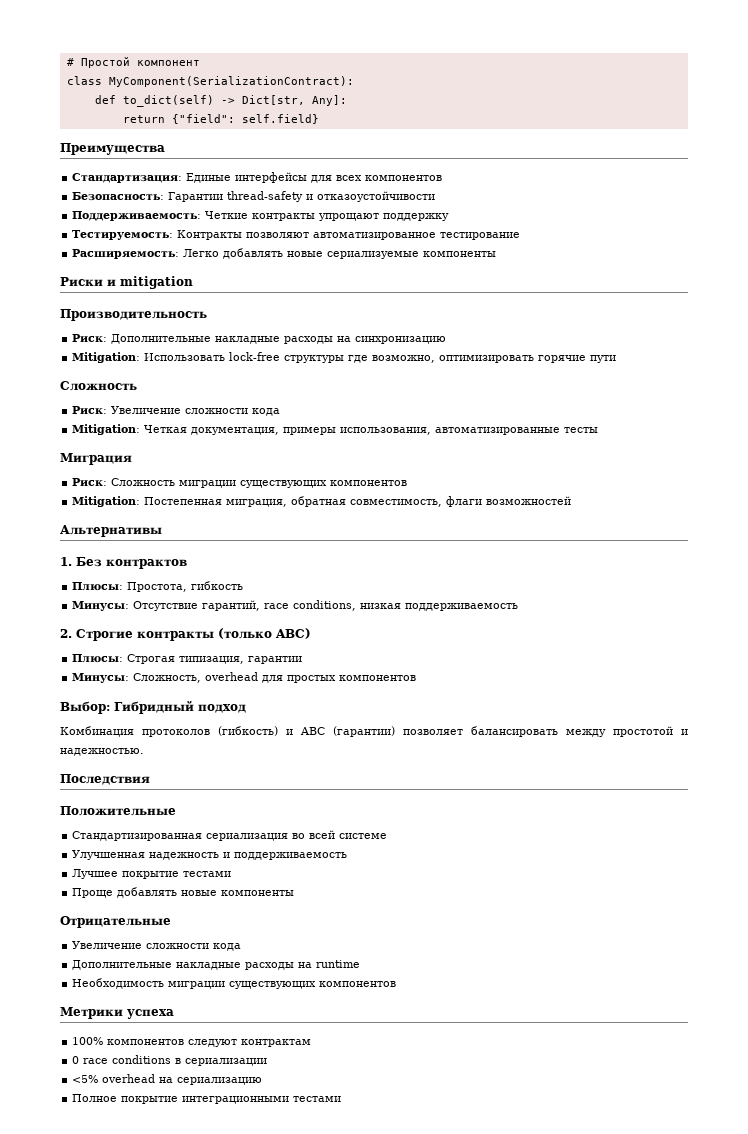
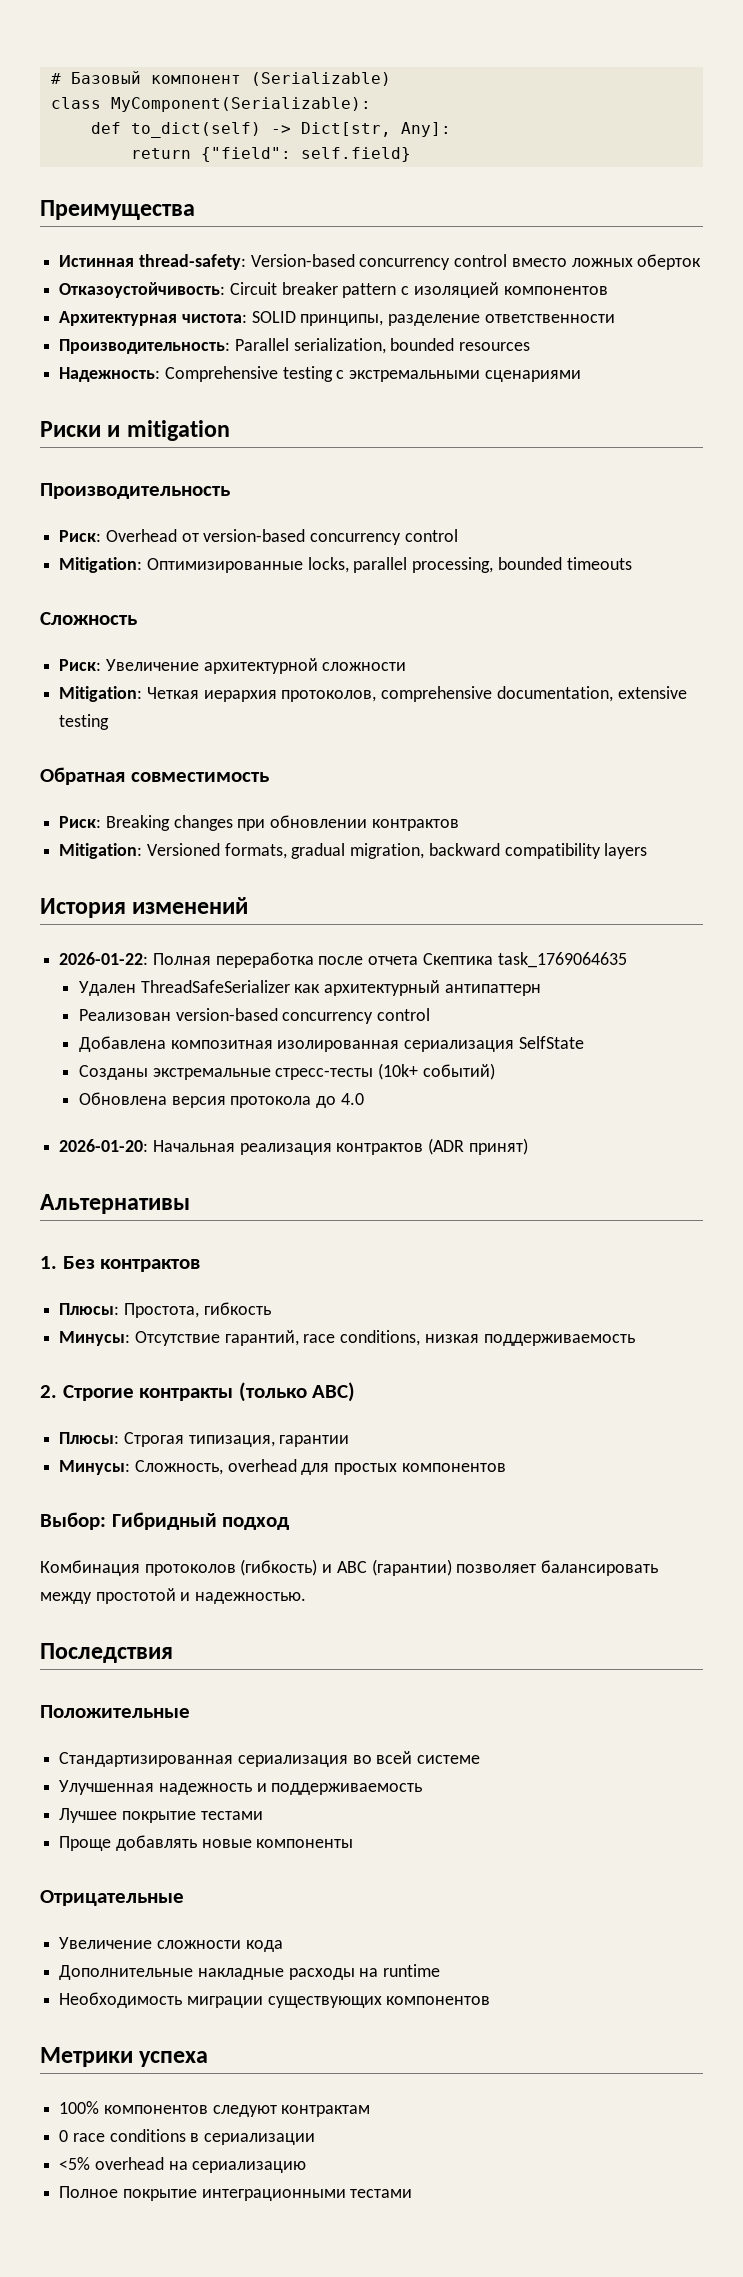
- # Простой компонент
+ # Базовый компонент (Serializable)
- class MyComponent(SerializationContract):
+ class MyComponent(Serializable):
- Стандартизация: Единые интерфейсы для всех компонентов
- Безопасность: Гарантии thread-safety и отказоустойчивости
- Поддерживаемость: Четкие контракты упрощают поддержку
- Тестируемость: Контракты позволяют автоматизированное тестирование
- Расширяемость: Легко добавлять новые сериализуемые компоненты
+ Истинная thread-safety: Version-based concurrency control вместо ложных оберток
+ Отказоустойчивость: Circuit breaker pattern с изоляцией компонентов
+ Архитектурная чистота: SOLID принципы, разделение ответственности
+ Производительность: Parallel serialization, bounded resources
+ Надежность: Comprehensive testing с экстремальными сценариями
- Риск: Дополнительные накладные расходы на синхронизацию
- Mitigation: Использовать lock-free структуры где возможно, оптимизировать горячие пути
+ Риск: Overhead от version-based concurrency control
+ Mitigation: Оптимизированные locks, parallel processing, bounded timeouts
- Риск: Увеличение сложности кода
+ Риск: Увеличение архитектурной сложности
- Mitigation: Четкая документация, примеры использования, автоматизированные тесты
- Миграция
- Риск: Сложность миграции существующих компонентов
- Mitigation: Постепенная миграция, обратная совместимость, флаги возможностей
+ Mitigation: Четкая иерархия протоколов, comprehensive documentation, extensive testing
+ Обратная совместимость
+ Риск: Breaking changes при обновлении контрактов
+ Mitigation: Versioned formats, gradual migration, backward compatibility layers
+ История изменений
+ 2026-01-22: Полная переработка после отчета Скептика task_1769064635
+ Удален ThreadSafeSerializer как архитектурный антипаттерн
+ Реализован version-based concurrency control
+ Добавлена композитная изолированная сериализация SelfState
+ Созданы экстремальные стресс-тесты (10k+ событий)
+ Обновлена версия протокола до 4.0
+ 2026-01-20: Начальная реализация контрактов (ADR принят)

